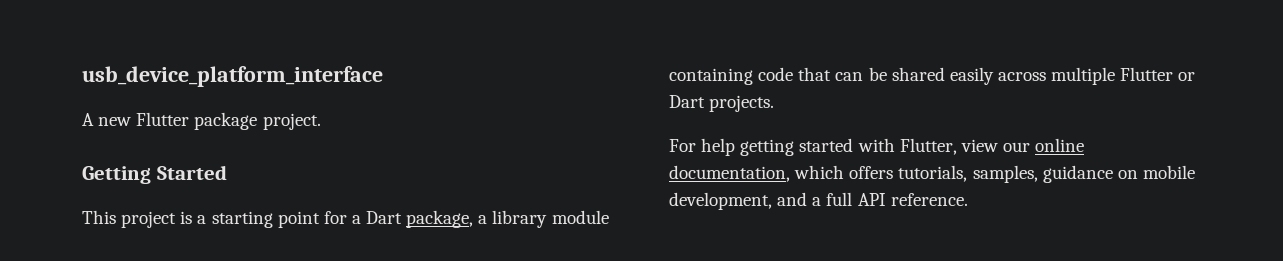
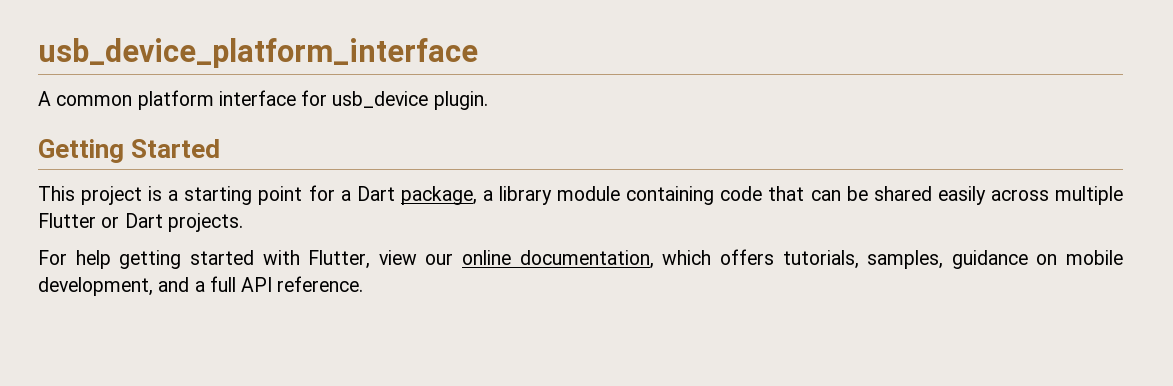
- A new Flutter package project.
+ A common platform interface for usb_device plugin.

